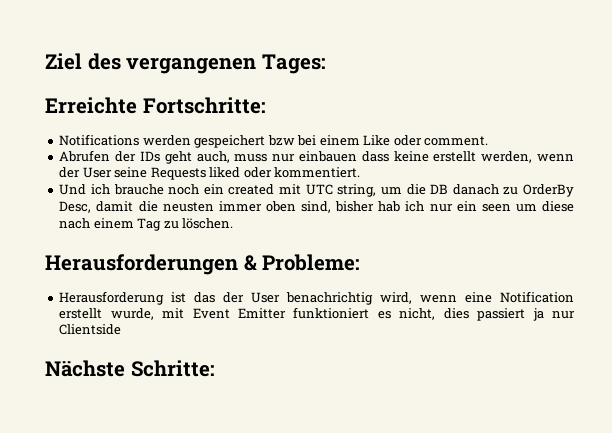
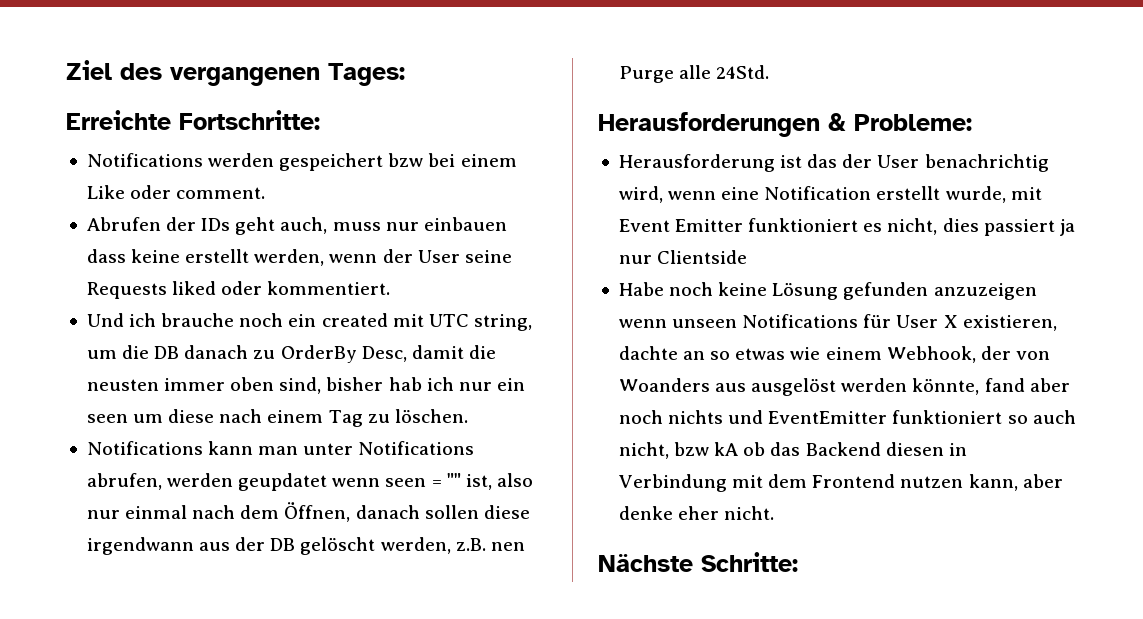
+ Notifications kann man unter Notifications abrufen, werden geupdatet wenn seen = "" ist, also nur einmal nach dem Öffnen, danach sollen diese irgendwann aus der DB gelöscht werden, z.B. nen Purge alle 24Std.
+ Habe noch keine Lösung gefunden anzuzeigen wenn unseen Notifications für User X existieren, dachte an so etwas wie einem Webhook, der von Woanders aus ausgelöst werden könnte, fand aber noch nichts und EventEmitter funktioniert so auch nicht, bzw kA ob das Backend diesen in Verbindung mit dem Frontend nutzen kann, aber denke eher nicht.

